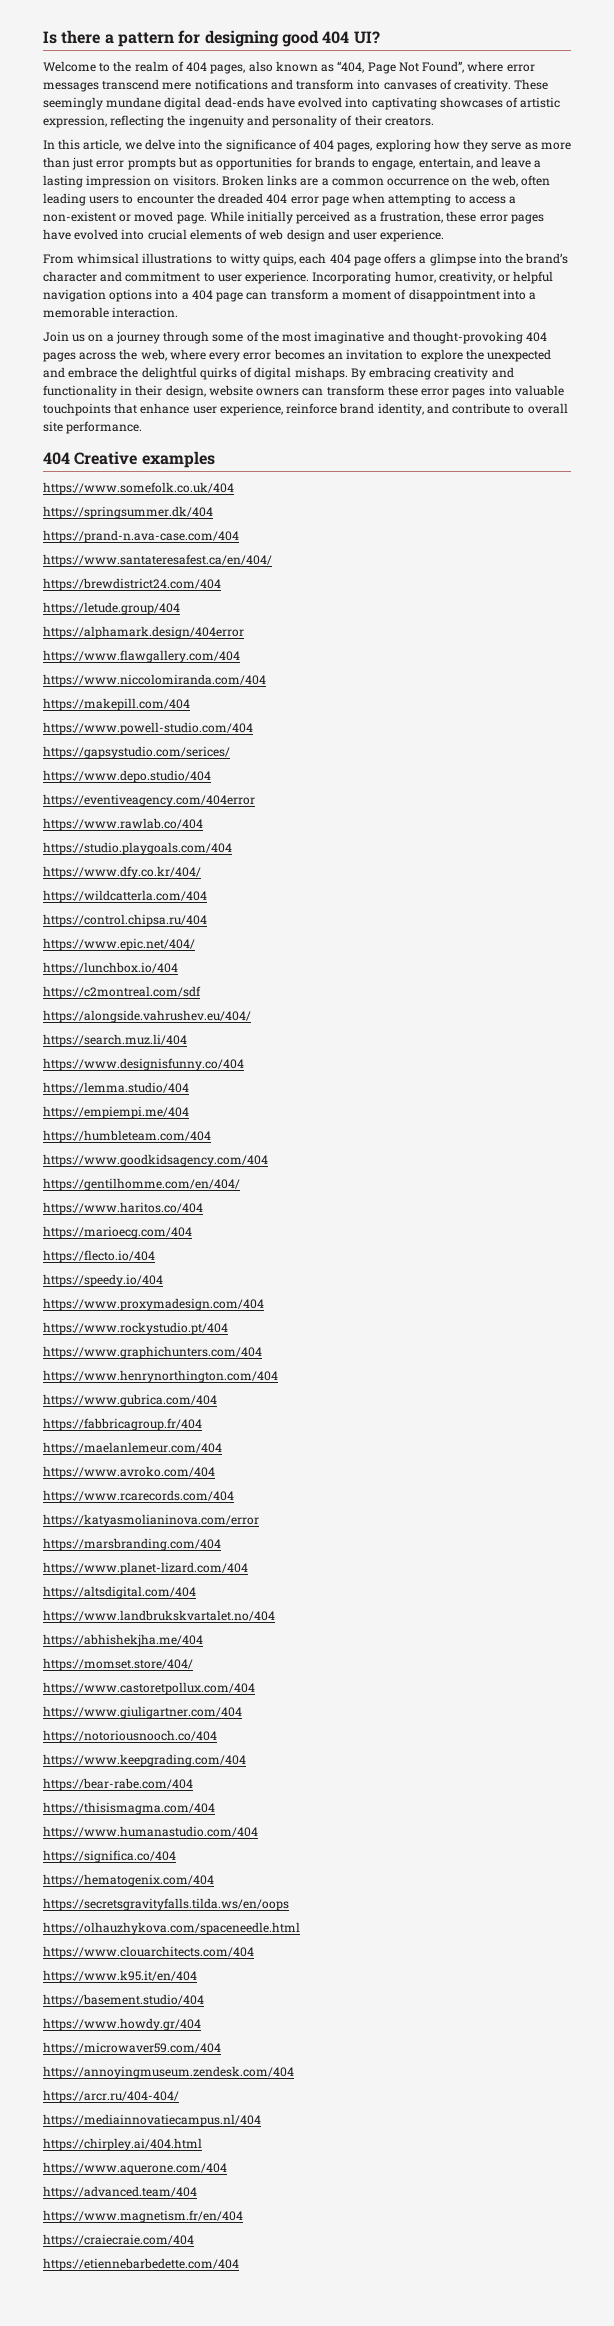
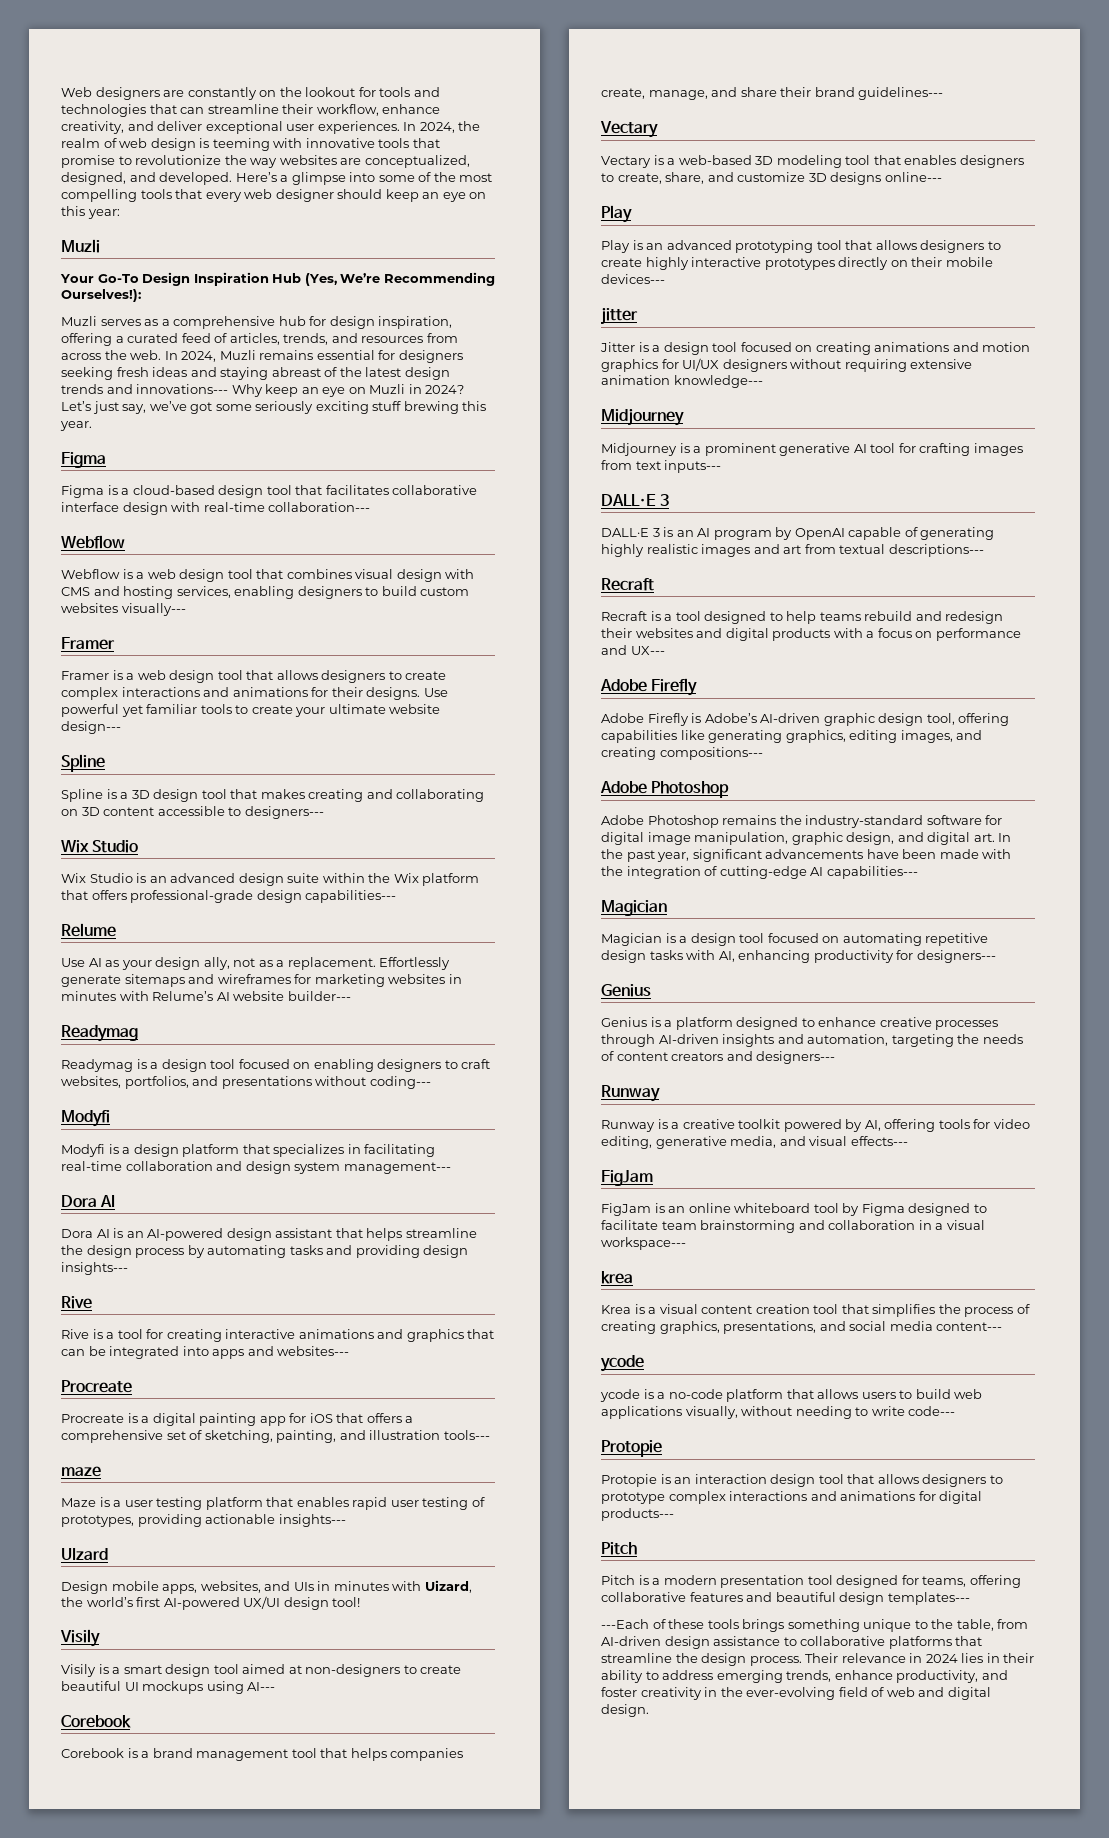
- Is there a pattern for designing good 404 UI?
- Welcome to the realm of 404 pages, also known as “404, Page Not Found”, where error messages transcend mere notifications and transform into canvases of creativity. These seemingly mundane digital dead-ends have evolved into captivating showcases of artistic expression, reflecting the ingenuity and personality of their creators.
- In this article, we delve into the significance of 404 pages, exploring how they serve as more than just error prompts but as opportunities for brands to engage, entertain, and leave a lasting impression on visitors. Broken links are a common occurrence on the web, often leading users to encounter the dreaded 404 error page when attempting to access a non-existent or moved page. While initially perceived as a frustration, these error pages have evolved into crucial elements of web design and user experience.
- From whimsical illustrations to witty quips, each 404 page offers a glimpse into the brand’s character and commitment to user experience. Incorporating humor, creativity, or helpful navigation options into a 404 page can transform a moment of disappointment into a memorable interaction.
- Join us on a journey through some of the most imaginative and thought-provoking 404 pages across the web, where every error becomes an invitation to explore the unexpected and embrace the delightful quirks of digital mishaps. By embracing creativity and functionality in their design, website owners can transform these error pages into valuable touchpoints that enhance user experience, reinforce brand identity, and contribute to overall site performance.
- 404 Creative examples
- https://www.somefolk.co.uk/404
- https://springsummer.dk/404
- https://prand-n.ava-case.com/404
- https://www.santateresafest.ca/en/404/
- https://brewdistrict24.com/404
- https://letude.group/404
- https://alphamark.design/404error
- https://www.flawgallery.com/404
- https://www.niccolomiranda.com/404
- https://makepill.com/404
- https://www.powell-studio.com/404
- https://gapsystudio.com/serices/
- https://www.depo.studio/404
- https://eventiveagency.com/404error
- https://www.rawlab.co/404
- https://studio.playgoals.com/404
- https://www.dfy.co.kr/404/
- https://wildcatterla.com/404
- https://control.chipsa.ru/404
- https://www.epic.net/404/
- https://lunchbox.io/404
- https://c2montreal.com/sdf
- https://alongside.vahrushev.eu/404/
- https://search.muz.li/404
- https://www.designisfunny.co/404
- https://lemma.studio/404
- https://empiempi.me/404
- https://humbleteam.com/404
- https://www.goodkidsagency.com/404
- https://gentilhomme.com/en/404/
- https://www.haritos.co/404
- https://marioecg.com/404
- https://flecto.io/404
- https://speedy.io/404
- https://www.proxymadesign.com/404
- https://www.rockystudio.pt/404
- https://www.graphichunters.com/404
- https://www.henrynorthington.com/404
- https://www.gubrica.com/404
- https://fabbricagroup.fr/404
- https://maelanlemeur.com/404
- https://www.avroko.com/404
- https://www.rcarecords.com/404
- https://katyasmolianinova.com/error
- https://marsbranding.com/404
- https://www.planet-lizard.com/404
- https://altsdigital.com/404
- https://www.landbrukskvartalet.no/404
- https://abhishekjha.me/404
- https://momset.store/404/
- https://www.castoretpollux.com/404
- https://www.giuligartner.com/404
- https://notoriousnooch.co/404
- https://www.keepgrading.com/404
- https://bear-rabe.com/404
- https://thisismagma.com/404
- https://www.humanastudio.com/404
- https://significa.co/404
- https://hematogenix.com/404
- https://secretsgravityfalls.tilda.ws/en/oops
- https://olhauzhykova.com/spaceneedle.html
- https://www.clouarchitects.com/404
- https://www.k95.it/en/404
- https://basement.studio/404
- https://www.howdy.gr/404
- https://microwaver59.com/404
- https://annoyingmuseum.zendesk.com/404
- https://arcr.ru/404-404/
- https://mediainnovatiecampus.nl/404
- https://chirpley.ai/404.html
- https://www.aquerone.com/404
- https://advanced.team/404
- https://www.magnetism.fr/en/404
- https://craiecraie.com/404
- https://etiennebarbedette.com/404
+ Web designers are constantly on the lookout for tools and technologies that can streamline their workflow, enhance creativity, and deliver exceptional user experiences. In 2024, the realm of web design is teeming with innovative tools that promise to revolutionize the way websites are conceptualized, designed, and developed. Here’s a glimpse into some of the most compelling tools that every web designer should keep an eye on this year:
+ Muzli
+ Your Go-To Design Inspiration Hub (Yes, We’re Recommending Ourselves!):
+ Muzli serves as a comprehensive hub for design inspiration, offering a curated feed of articles, trends, and resources from across the web. In 2024, Muzli remains essential for designers seeking fresh ideas and staying abreast of the latest design trends and innovations--- Why keep an eye on Muzli in 2024? Let’s just say, we’ve got some seriously exciting stuff brewing this year.
+ Figma
+ Figma is a cloud-based design tool that facilitates collaborative interface design with real-time collaboration---
+ Webflow
+ Webflow is a web design tool that combines visual design with CMS and hosting services, enabling designers to build custom websites visually---
+ Framer
+ Framer is a web design tool that allows designers to create complex interactions and animations for their designs. Use powerful yet familiar tools to create your ultimate website design---
+ Spline
+ Spline is a 3D design tool that makes creating and collaborating on 3D content accessible to designers---
+ Wix Studio
+ Wix Studio is an advanced design suite within the Wix platform that offers professional-grade design capabilities---
+ Relume
+ Use AI as your design ally, not as a replacement. Effortlessly generate sitemaps and wireframes for marketing websites in minutes with Relume’s AI website builder---
+ Readymag
+ Readymag is a design tool focused on enabling designers to craft websites, portfolios, and presentations without coding---
+ Modyfi
+ Modyfi is a design platform that specializes in facilitating real-time collaboration and design system management---
+ Dora AI
+ Dora AI is an AI-powered design assistant that helps streamline the design process by automating tasks and providing design insights---
+ Rive
+ Rive is a tool for creating interactive animations and graphics that can be integrated into apps and websites---
+ Procreate
+ Procreate is a digital painting app for iOS that offers a comprehensive set of sketching, painting, and illustration tools---
+ maze
+ Maze is a user testing platform that enables rapid user testing of prototypes, providing actionable insights---
+ UIzard
+ Design mobile apps, websites, and UIs in minutes with Uizard, the world’s first AI-powered UX/UI design tool!
+ Visily
+ Visily is a smart design tool aimed at non-designers to create beautiful UI mockups using AI---
+ Corebook
+ Corebook is a brand management tool that helps companies create, manage, and share their brand guidelines---
+ Vectary
+ Vectary is a web-based 3D modeling tool that enables designers to create, share, and customize 3D designs online---
+ Play
+ Play is an advanced prototyping tool that allows designers to create highly interactive prototypes directly on their mobile devices---
+ jitter
+ Jitter is a design tool focused on creating animations and motion graphics for UI/UX designers without requiring extensive animation knowledge---
+ Midjourney
+ Midjourney is a prominent generative AI tool for crafting images from text inputs---
+ DALL·E 3
+ DALL·E 3 is an AI program by OpenAI capable of generating highly realistic images and art from textual descriptions---
+ Recraft
+ Recraft is a tool designed to help teams rebuild and redesign their websites and digital products with a focus on performance and UX---
+ Adobe Firefly
+ Adobe Firefly is Adobe’s AI-driven graphic design tool, offering capabilities like generating graphics, editing images, and creating compositions---
+ Adobe Photoshop
+ Adobe Photoshop remains the industry-standard software for digital image manipulation, graphic design, and digital art. In the past year, significant advancements have been made with the integration of cutting-edge AI capabilities---
+ Magician
+ Magician is a design tool focused on automating repetitive design tasks with AI, enhancing productivity for designers---
+ Genius
+ Genius is a platform designed to enhance creative processes through AI-driven insights and automation, targeting the needs of content creators and designers---
+ Runway
+ Runway is a creative toolkit powered by AI, offering tools for video editing, generative media, and visual effects---
+ FigJam
+ FigJam is an online whiteboard tool by Figma designed to facilitate team brainstorming and collaboration in a visual workspace---
+ krea
+ Krea is a visual content creation tool that simplifies the process of creating graphics, presentations, and social media content---
+ ycode
+ ycode is a no-code platform that allows users to build web applications visually, without needing to write code---
+ Protopie
+ Protopie is an interaction design tool that allows designers to prototype complex interactions and animations for digital products---
+ Pitch
+ Pitch is a modern presentation tool designed for teams, offering collaborative features and beautiful design templates---
+ ---Each of these tools brings something unique to the table, from AI-driven design assistance to collaborative platforms that streamline the design process. Their relevance in 2024 lies in their ability to address emerging trends, enhance productivity, and foster creativity in the ever-evolving field of web and digital design.

